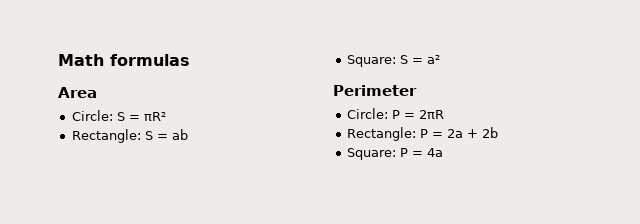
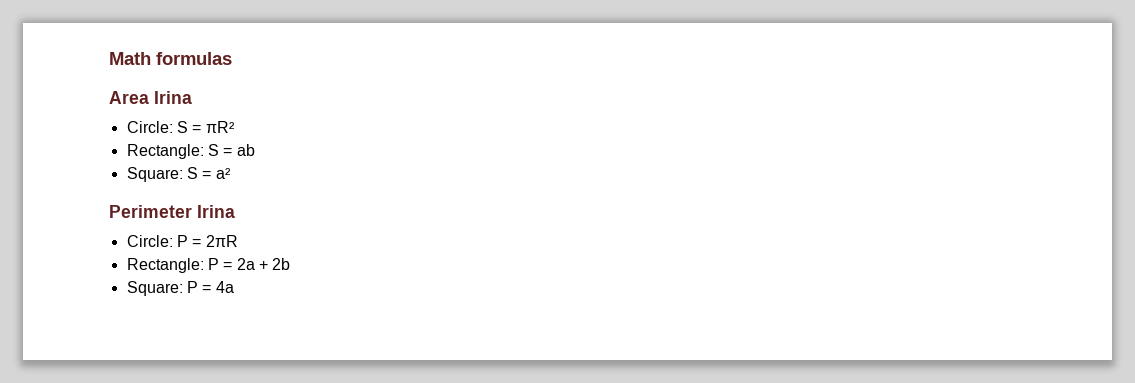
- Area
+ Area Irina
- Perimeter
+ Perimeter Irina

